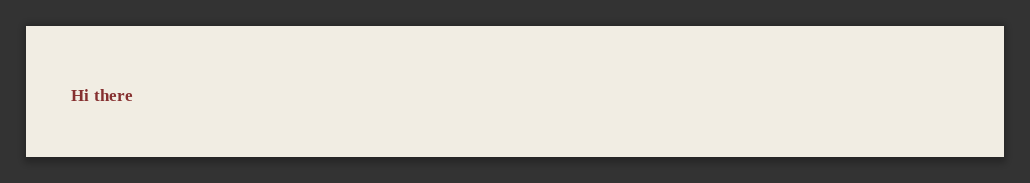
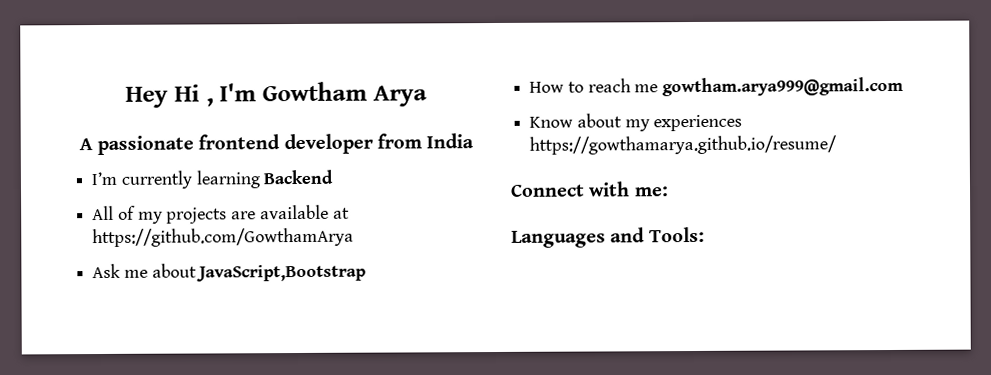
- Hi there
+ Hey Hi , I'm Gowtham Arya
+ A passionate frontend developer from India
+ I’m currently learning Backend
+ All of my projects are available at https://github.com/GowthamArya
+ Ask me about JavaScript,Bootstrap
+ How to reach me gowtham.arya999@gmail.com
+ Know about my experiences https://gowthamarya.github.io/resume/
+ Connect with me:
+ Languages and Tools:

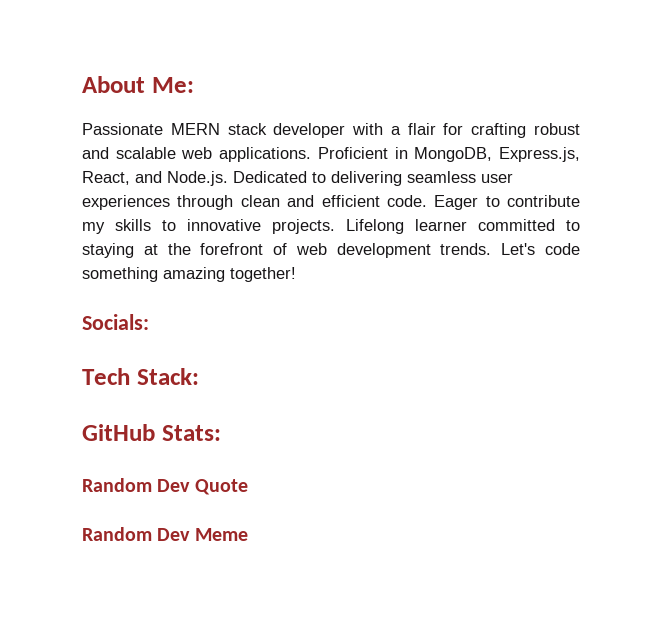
- Hey Hi , I'm Gowtham Arya
- A passionate frontend developer from India
- I’m currently learning Backend
- All of my projects are available at https://github.com/GowthamArya
- Ask me about JavaScript,Bootstrap
- How to reach me gowtham.arya999@gmail.com
- Know about my experiences https://gowthamarya.github.io/resume/
- Connect with me:
- Languages and Tools:
+ About Me:
+ Passionate MERN stack developer with a flair for crafting robust and scalable web applications. Proficient in MongoDB, Express.js, React, and Node.js. Dedicated to delivering seamless user experiences through clean and efficient code. Eager to contribute my skills to innovative projects. Lifelong learner committed to staying at the forefront of web development trends. Let's code something amazing together!
+ Socials:
+ Tech Stack:
+ GitHub Stats:
+ Random Dev Quote
+ Random Dev Meme

